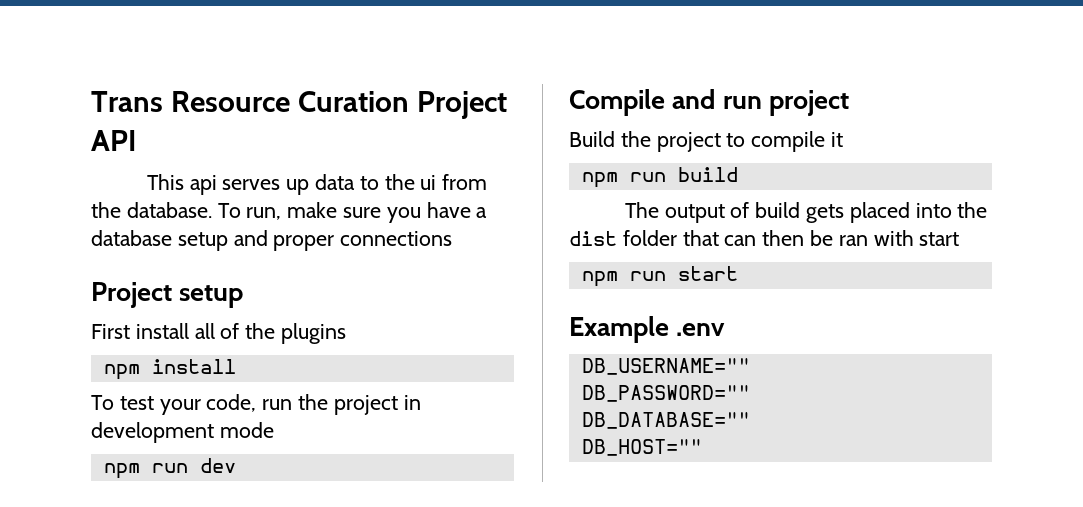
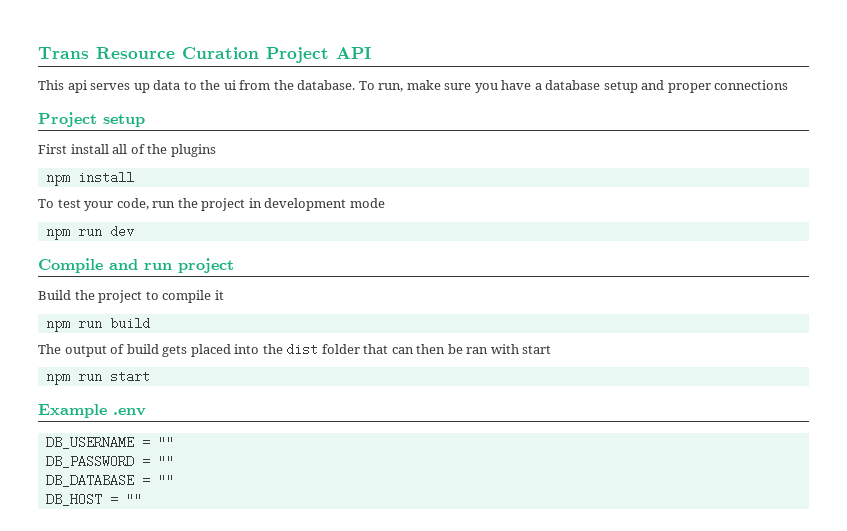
- DB_USERNAME=""
- DB_PASSWORD=""
- DB_DATABASE=""
- DB_HOST=""
+ DB_USERNAME = ""
+ DB_PASSWORD = ""
+ DB_DATABASE = ""
+ DB_HOST = ""

